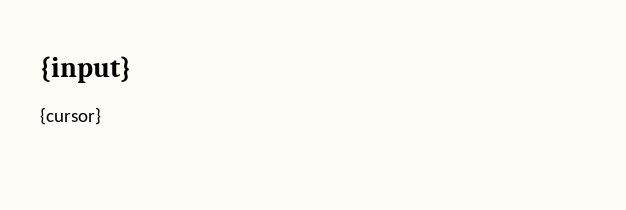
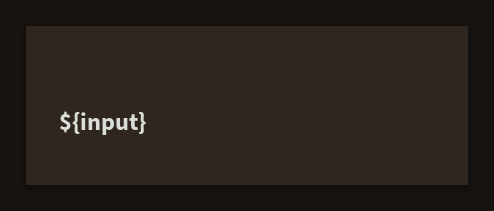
- {input}
- {cursor}
+ ${input}

